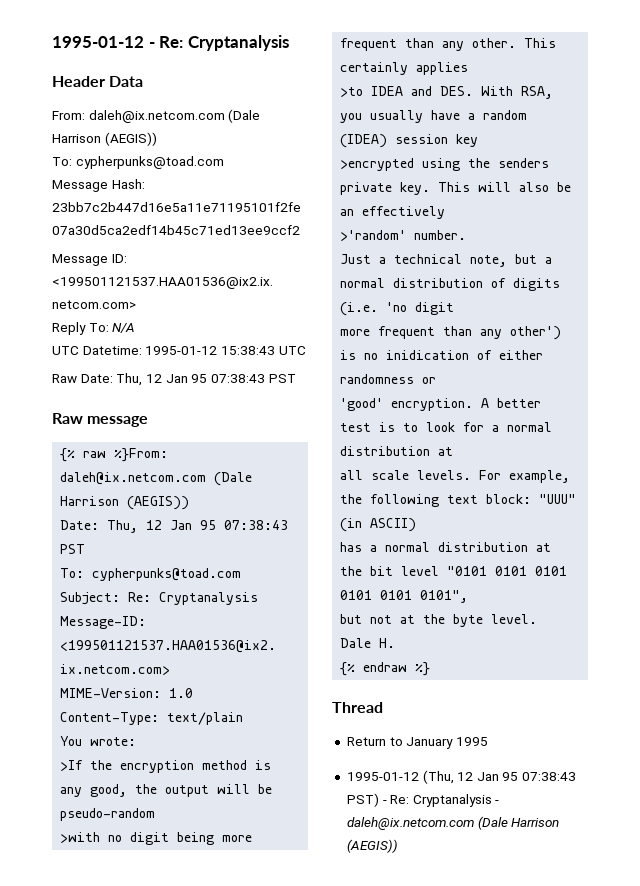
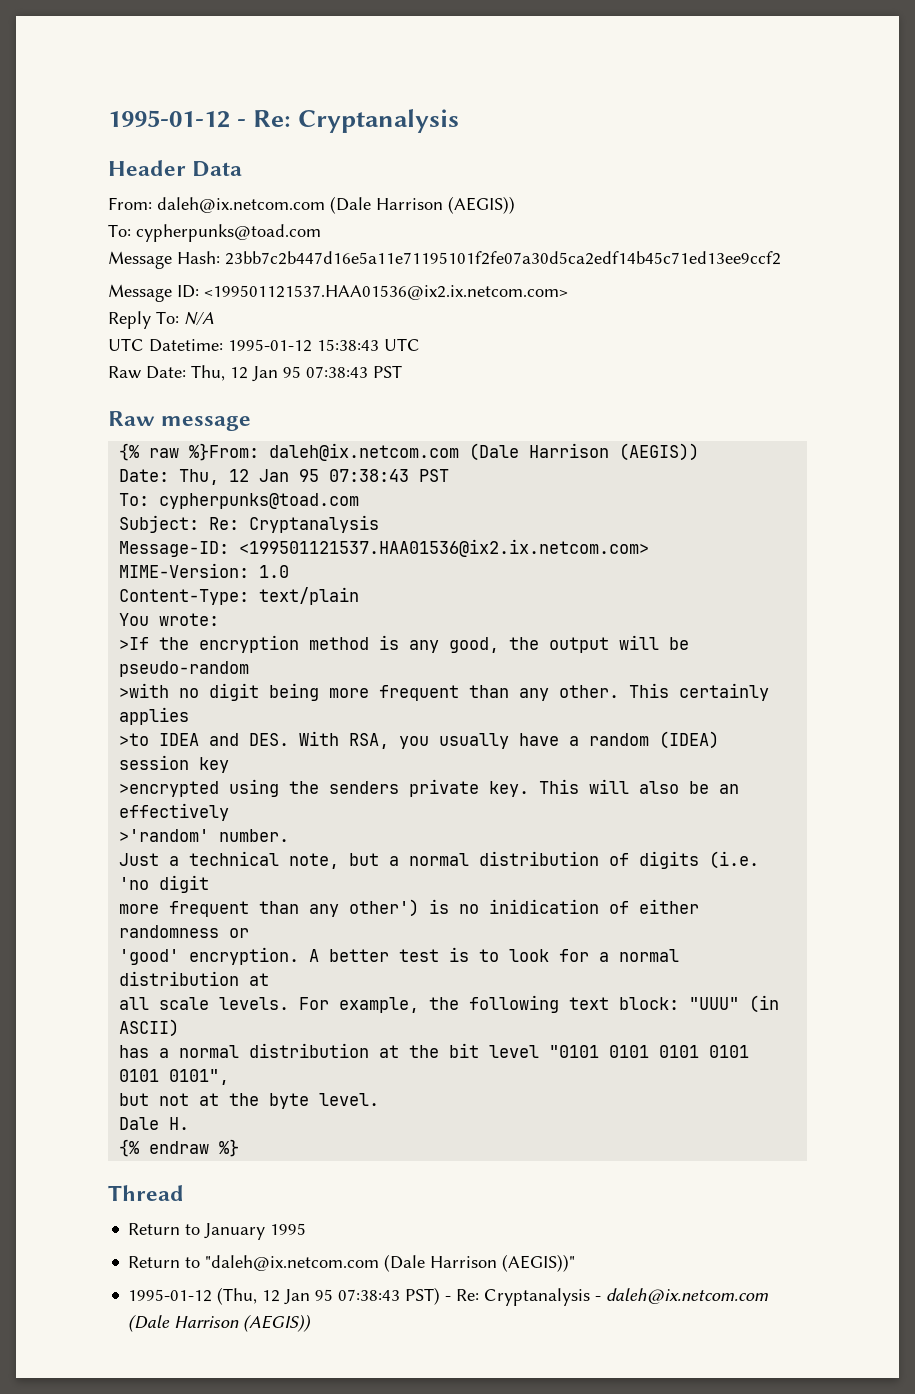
+ Return to "daleh@ix.netcom.com (Dale Harrison (AEGIS))"

